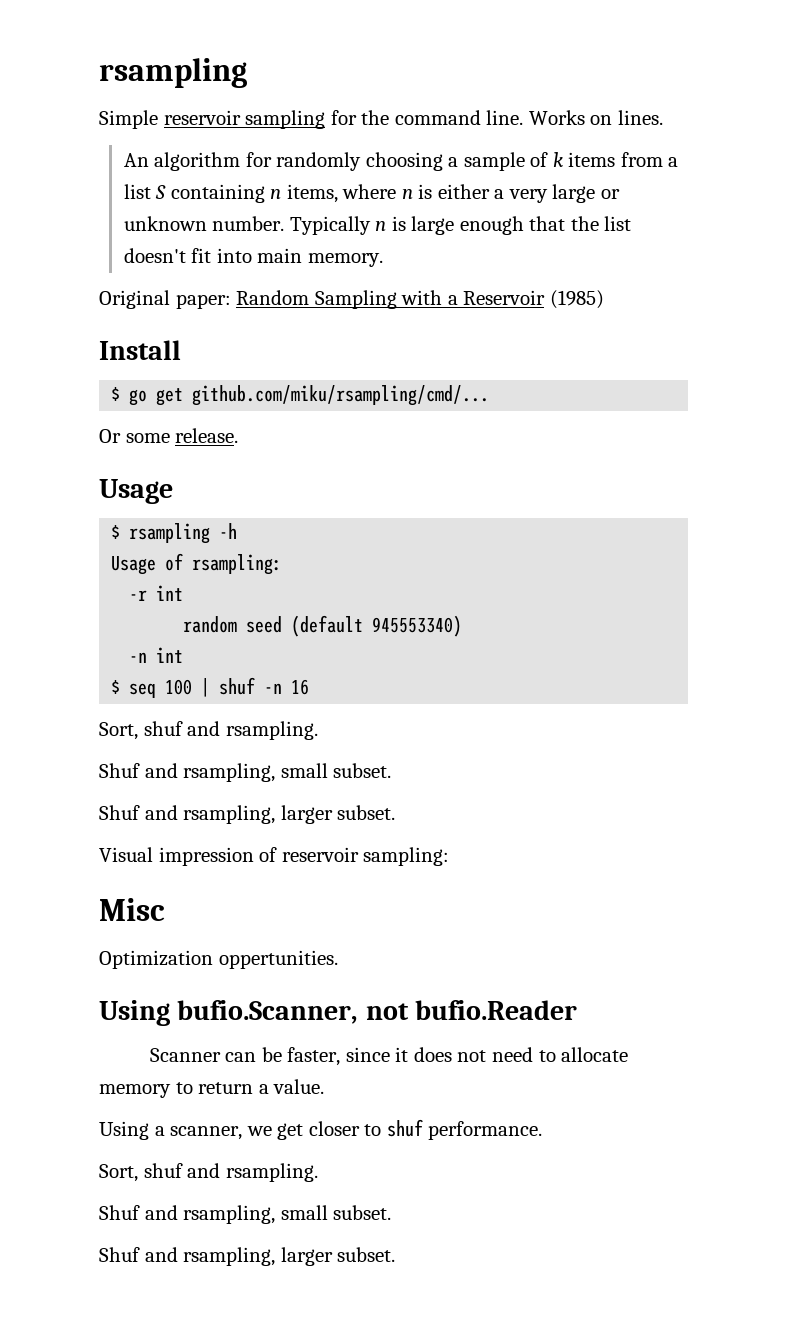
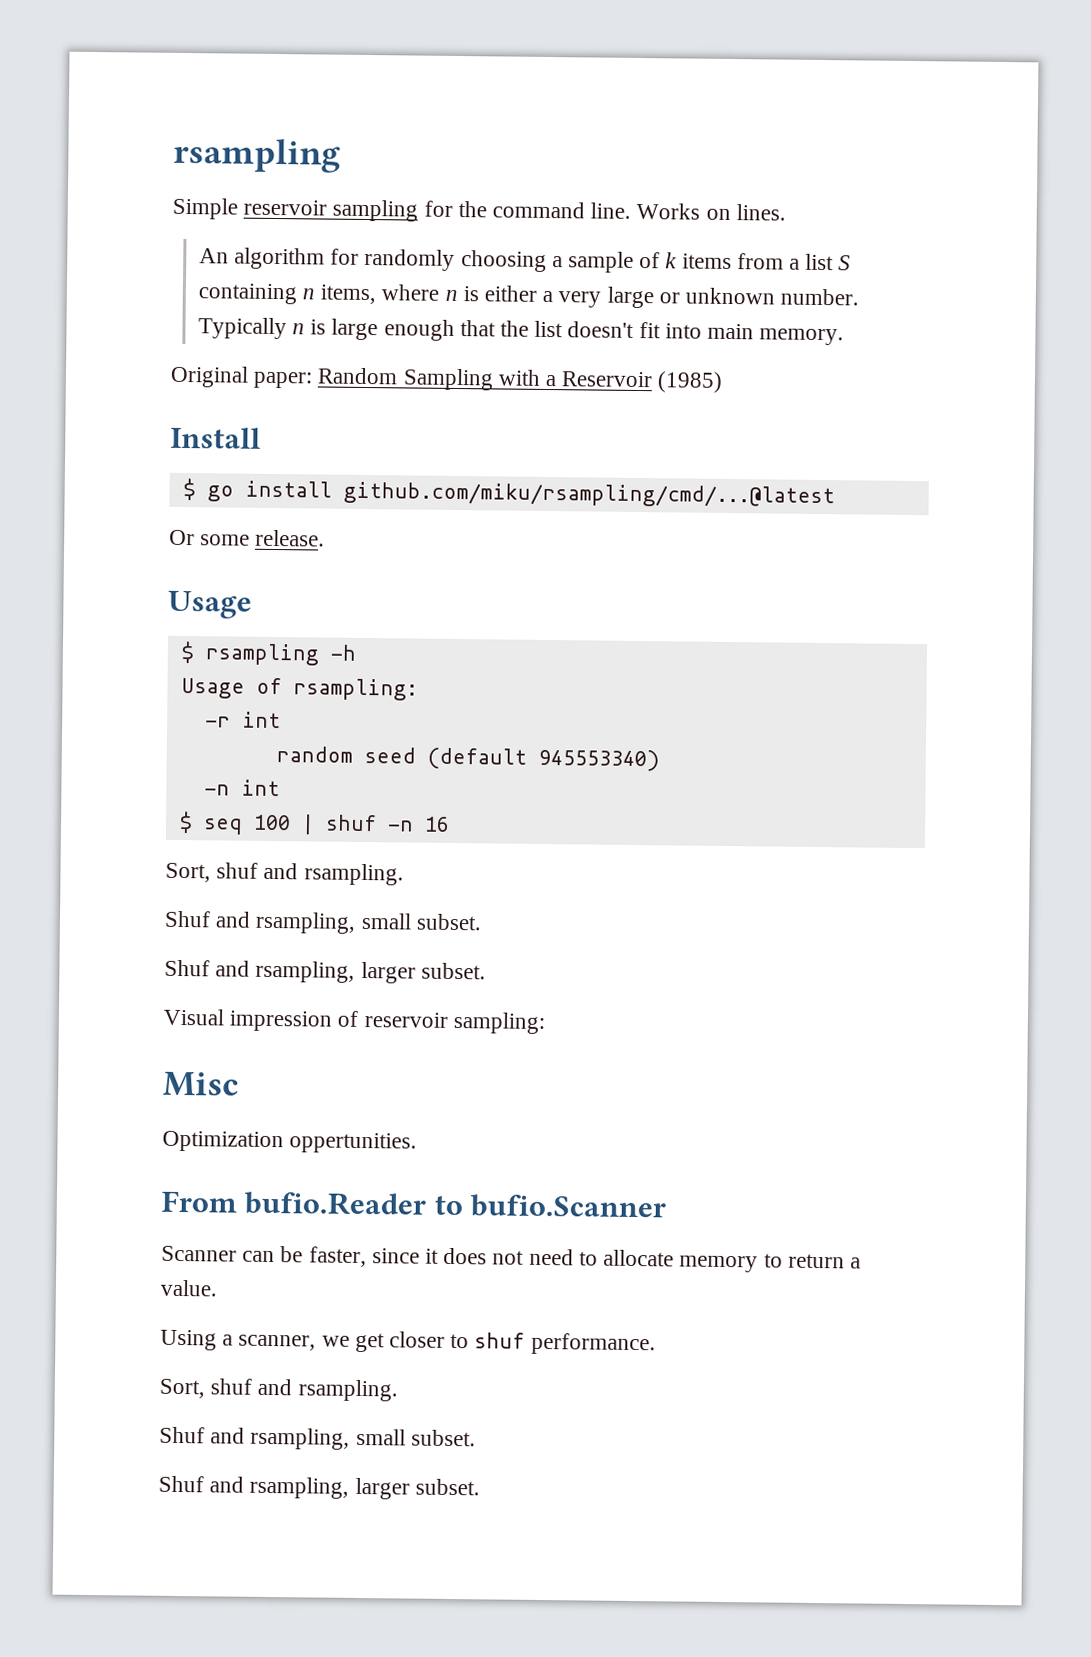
- $ go get github.com/miku/rsampling/cmd/...
+ $ go install github.com/miku/rsampling/cmd/...@latest
- Using bufio.Scanner, not bufio.Reader
+ From bufio.Reader to bufio.Scanner

